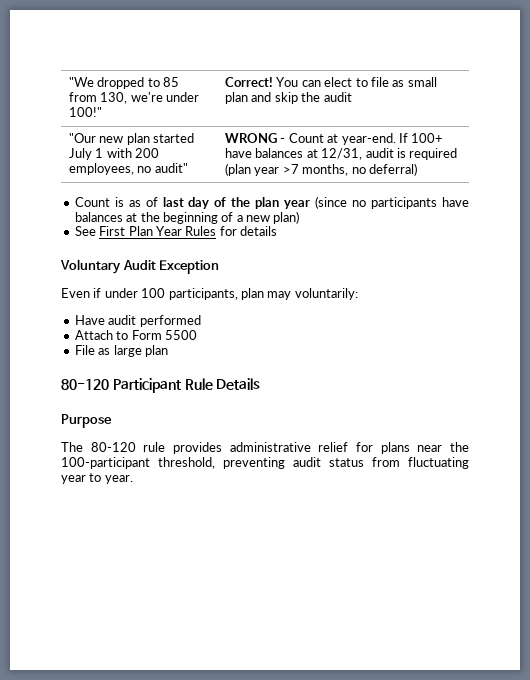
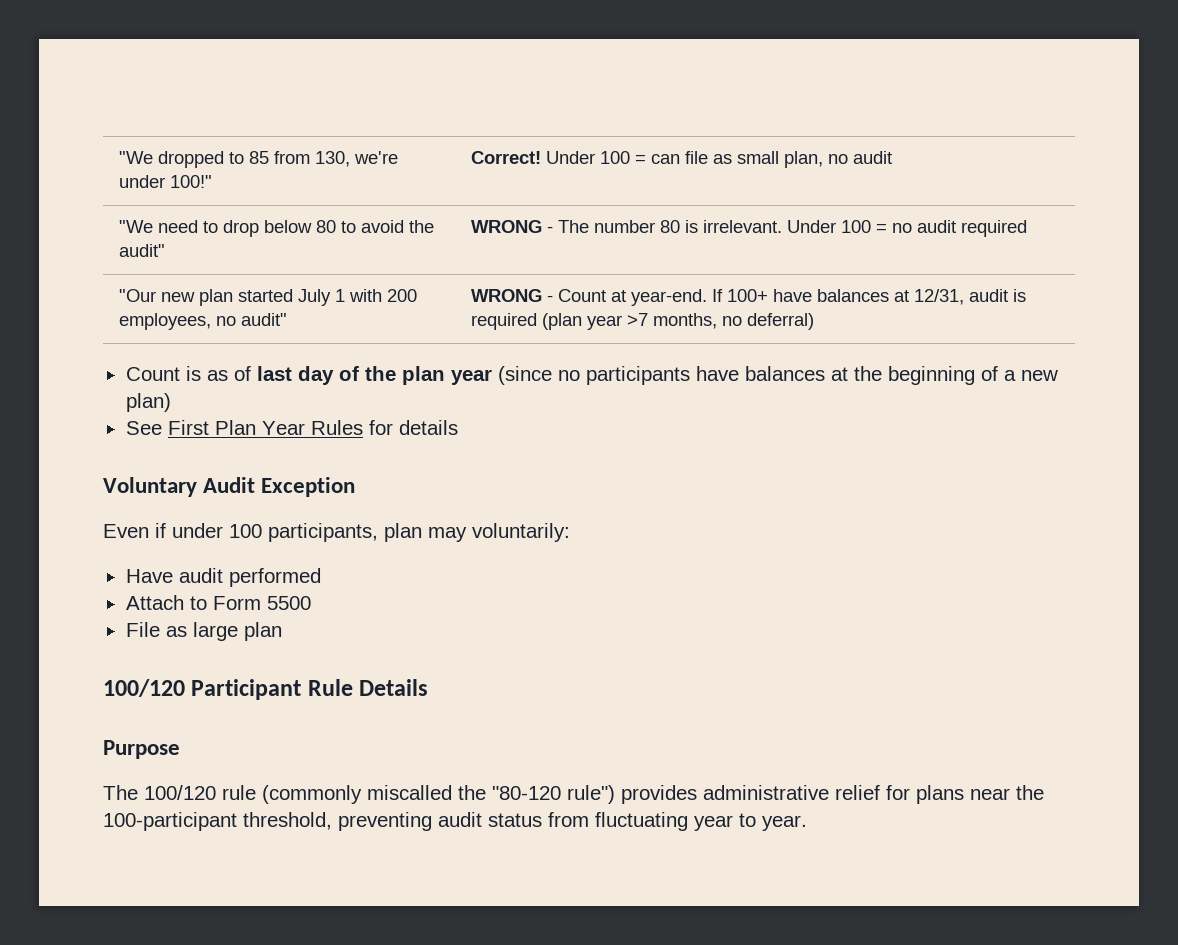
- "We dropped to 85 from 130, we're under 100!" | Correct! You can elect to file as small plan and skip the audit
+ "We dropped to 85 from 130, we're under 100!" | Correct! Under 100 = can file as small plan, no audit
+ "We need to drop below 80 to avoid the audit" | WRONG - The number 80 is irrelevant. Under 100 = no audit required
- 80-120 Participant Rule Details
+ 100/120 Participant Rule Details
- The 80-120 rule provides administrative relief for plans near the 100-participant threshold, preventing audit status from fluctuating year to year.
+ The 100/120 rule (commonly miscalled the "80-120 rule") provides administrative relief for plans near the 100-participant threshold, preventing audit status from fluctuating year to year.

